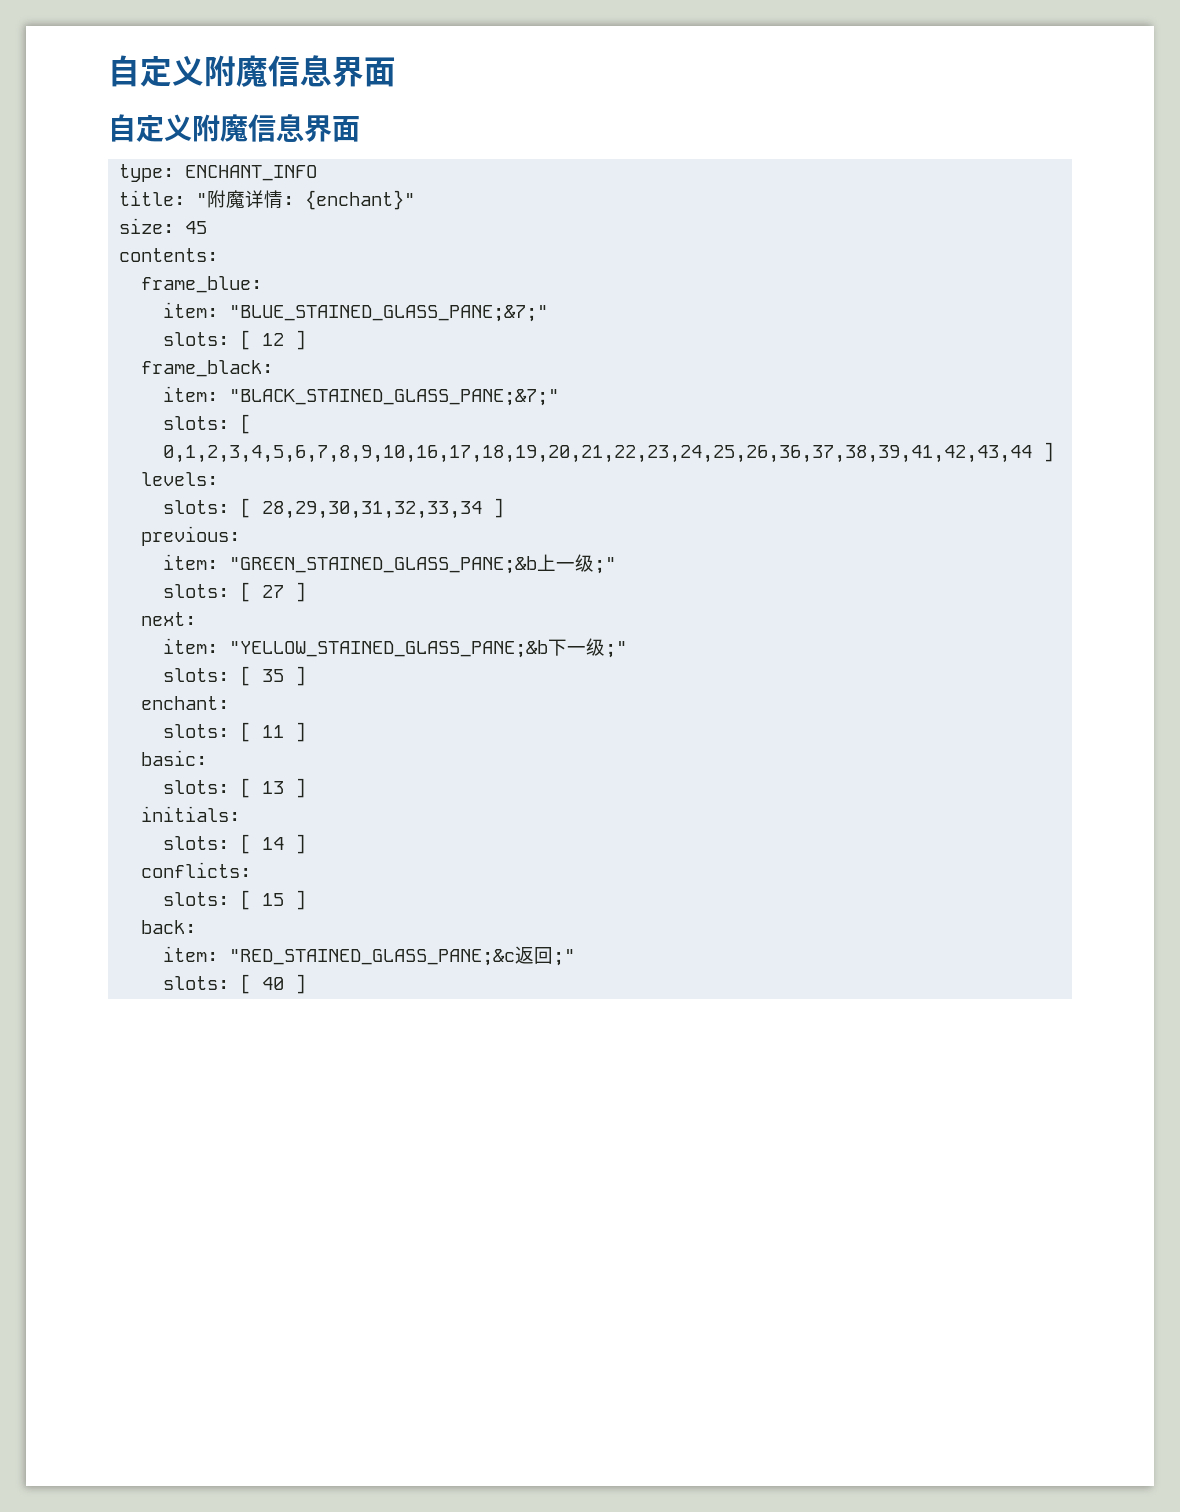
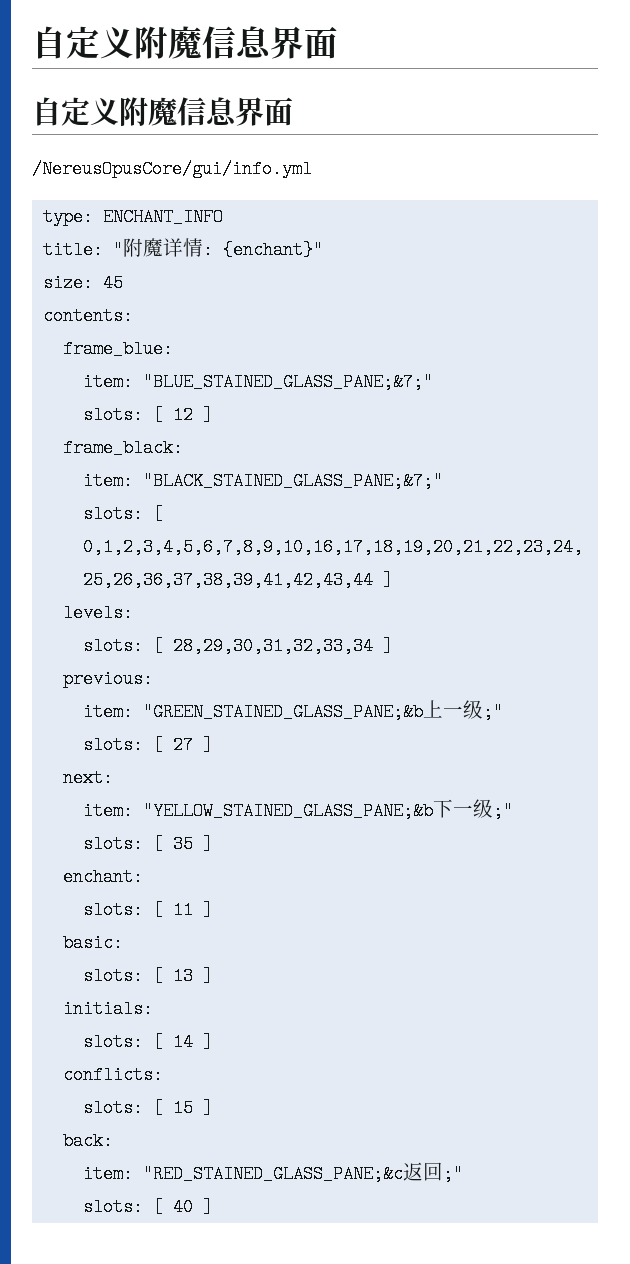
+ /NereusOpusCore/gui/info.yml

